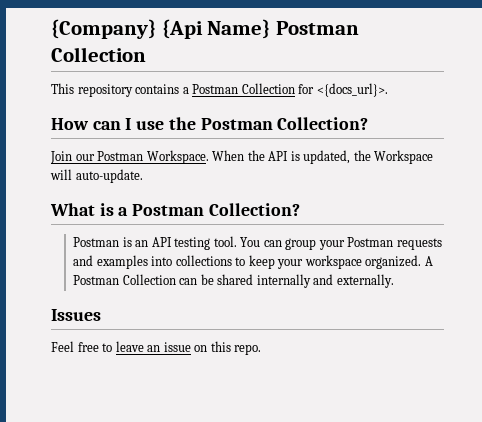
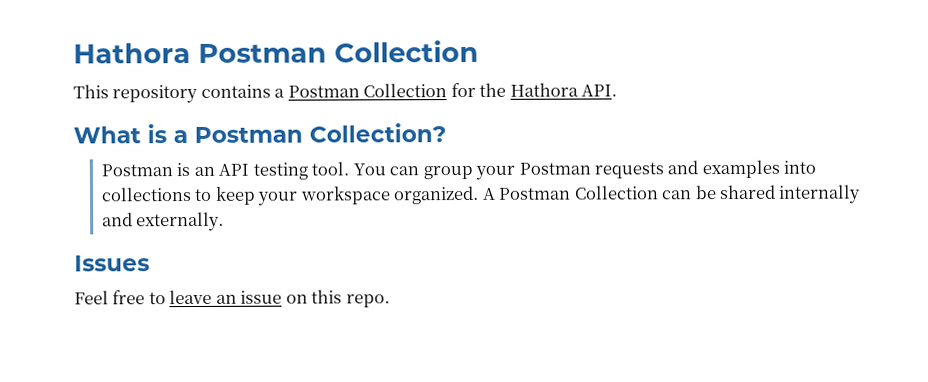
- {Company} {Api Name} Postman Collection
+ Hathora Postman Collection
- This repository contains a Postman Collection for <{docs_url}>.
- How can I use the Postman Collection?
- Join our Postman Workspace. When the API is updated, the Workspace will auto-update.
+ This repository contains a Postman Collection for the Hathora API.

